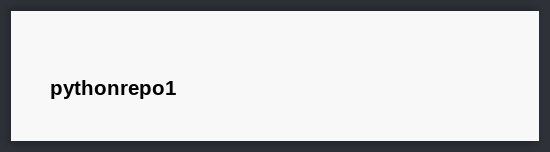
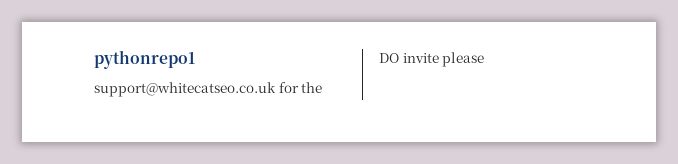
+ support@whitecatseo.co.uk for the DO invite please

